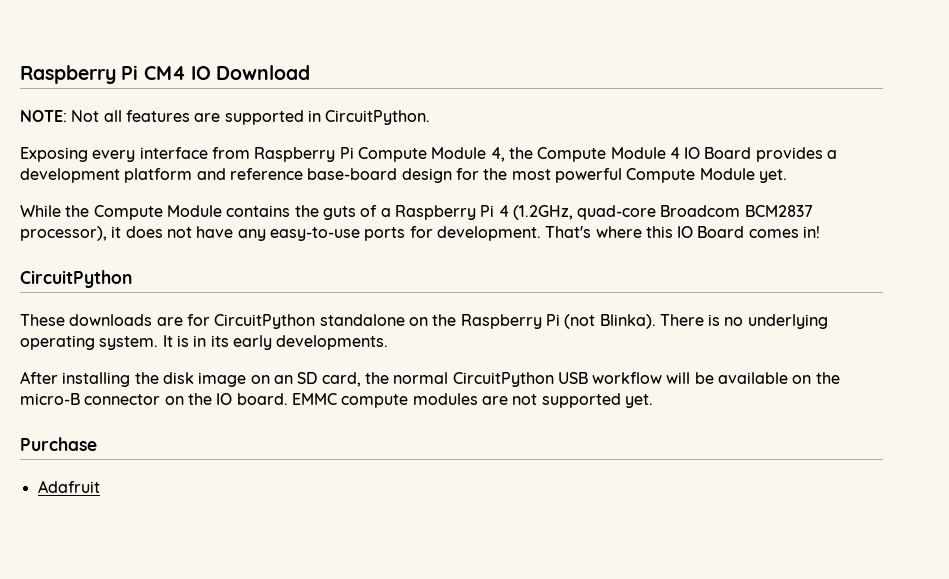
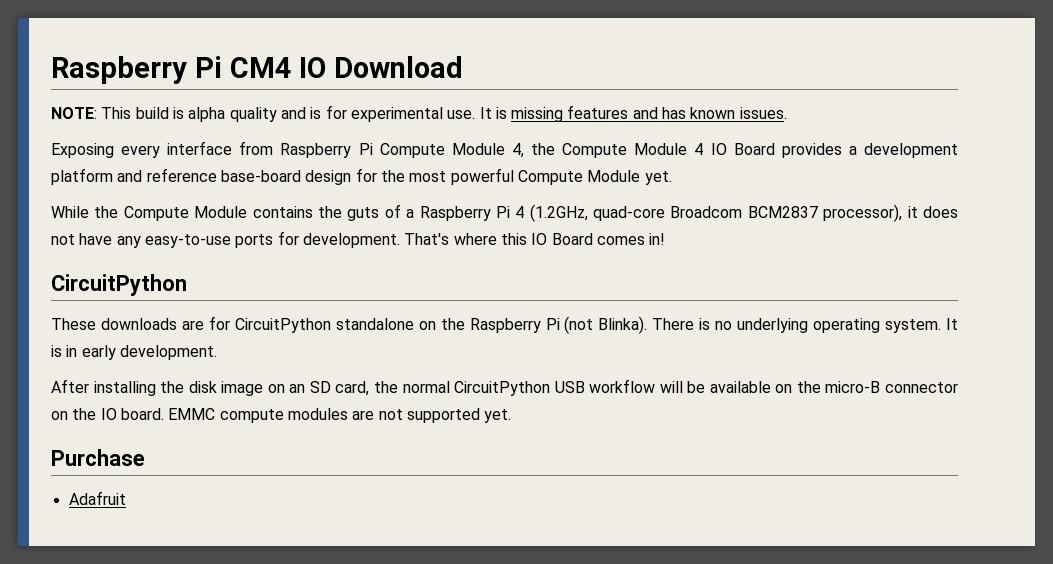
- NOTE: Not all features are supported in CircuitPython.
+ NOTE: This build is alpha quality and is for experimental use. It is missing features and has known issues.
- It is in its early developments.
+ It is in early development.

